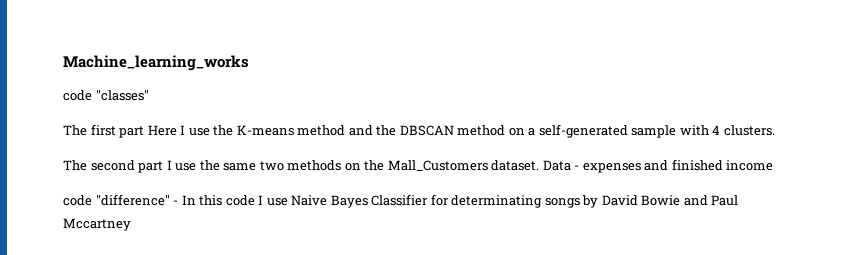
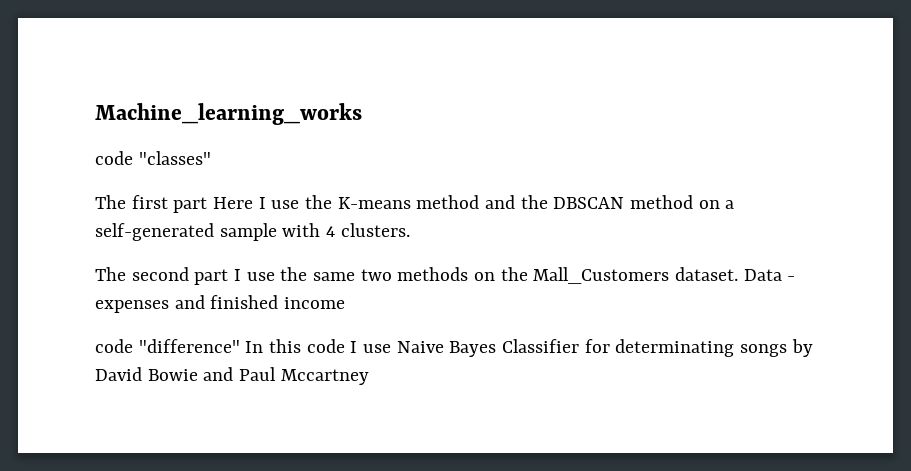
- code "difference" - In this code I use Naive Bayes Classifier for determinating songs by David Bowie and Paul Mccartney
+ code "difference" In this code I use Naive Bayes Classifier for determinating songs by David Bowie and Paul Mccartney

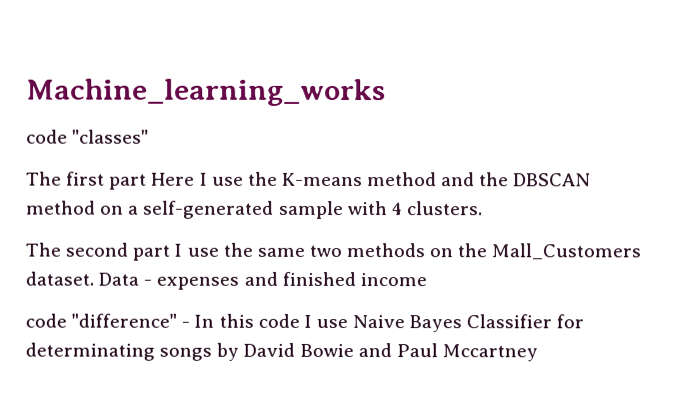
- code "difference" In this code I use Naive Bayes Classifier for determinating songs by David Bowie and Paul Mccartney
+ code "difference" - In this code I use Naive Bayes Classifier for determinating songs by David Bowie and Paul Mccartney

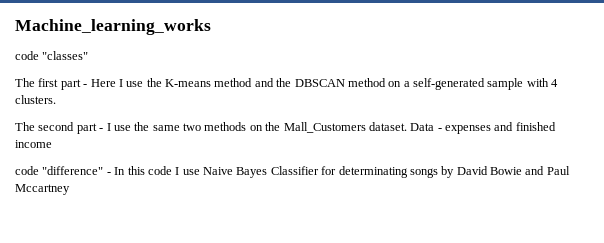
- The first part Here I use the K-means method and the DBSCAN method on a self-generated sample with 4 clusters.
+ The first part - Here I use the K-means method and the DBSCAN method on a self-generated sample with 4 clusters.
- The second part I use the same two methods on the Mall_Customers dataset.
+ The second part - I use the same two methods on the Mall_Customers dataset.

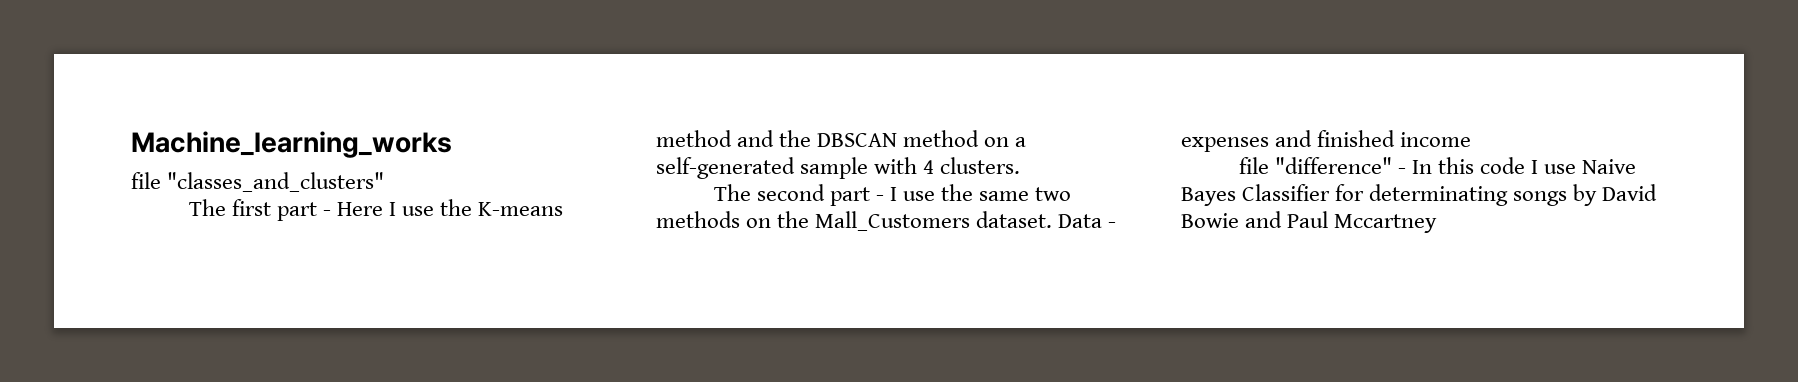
- code "classes"
+ file "classes_and_clusters"
- code "difference" - In this code I use Naive Bayes Classifier for determinating songs by David Bowie and Paul Mccartney
+ file "difference" - In this code I use Naive Bayes Classifier for determinating songs by David Bowie and Paul Mccartney

